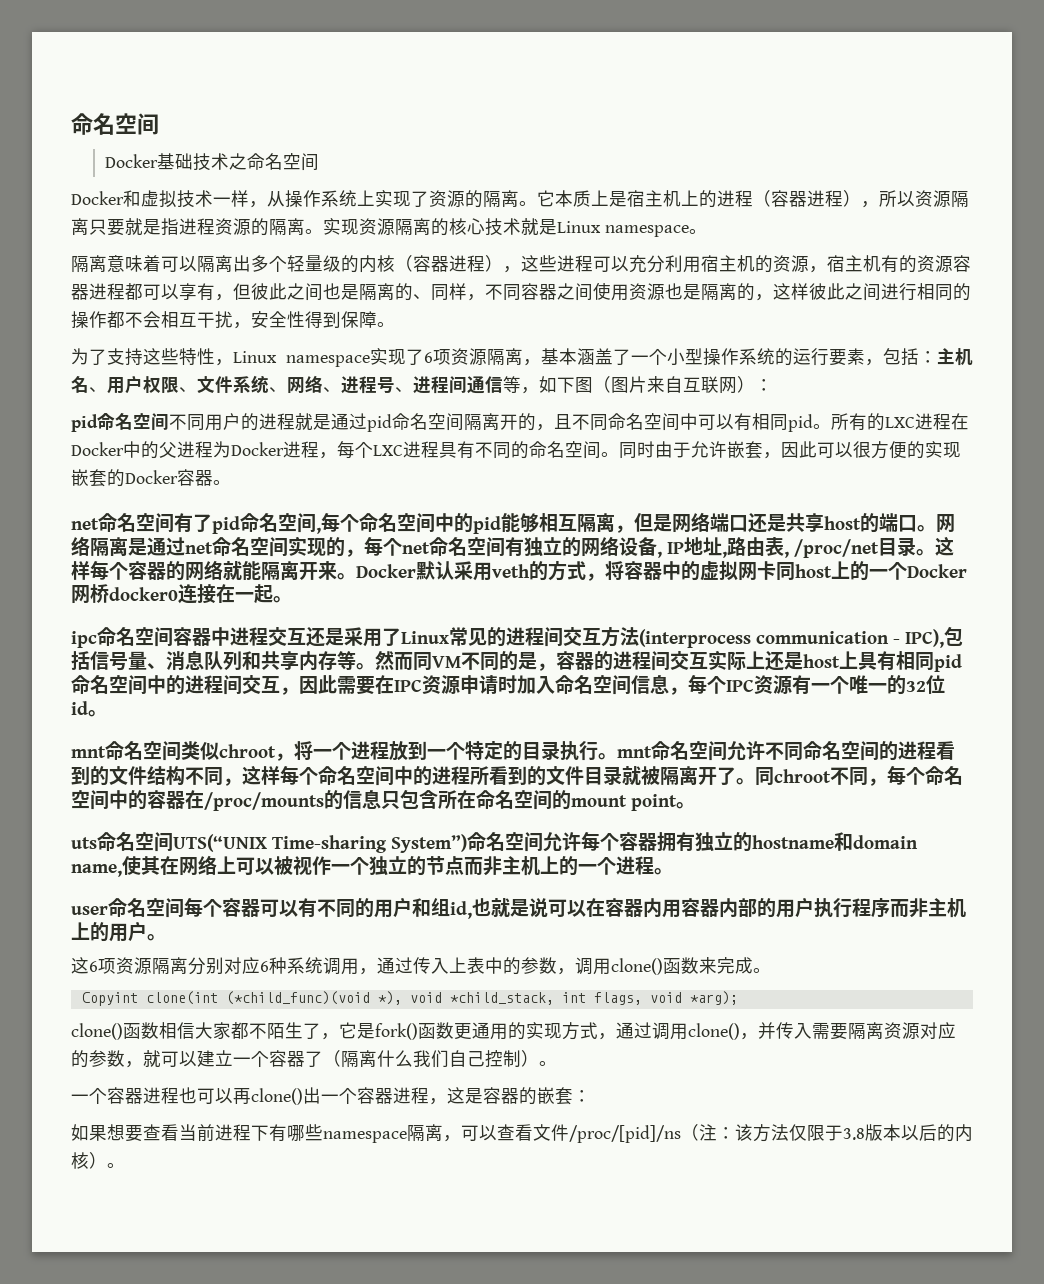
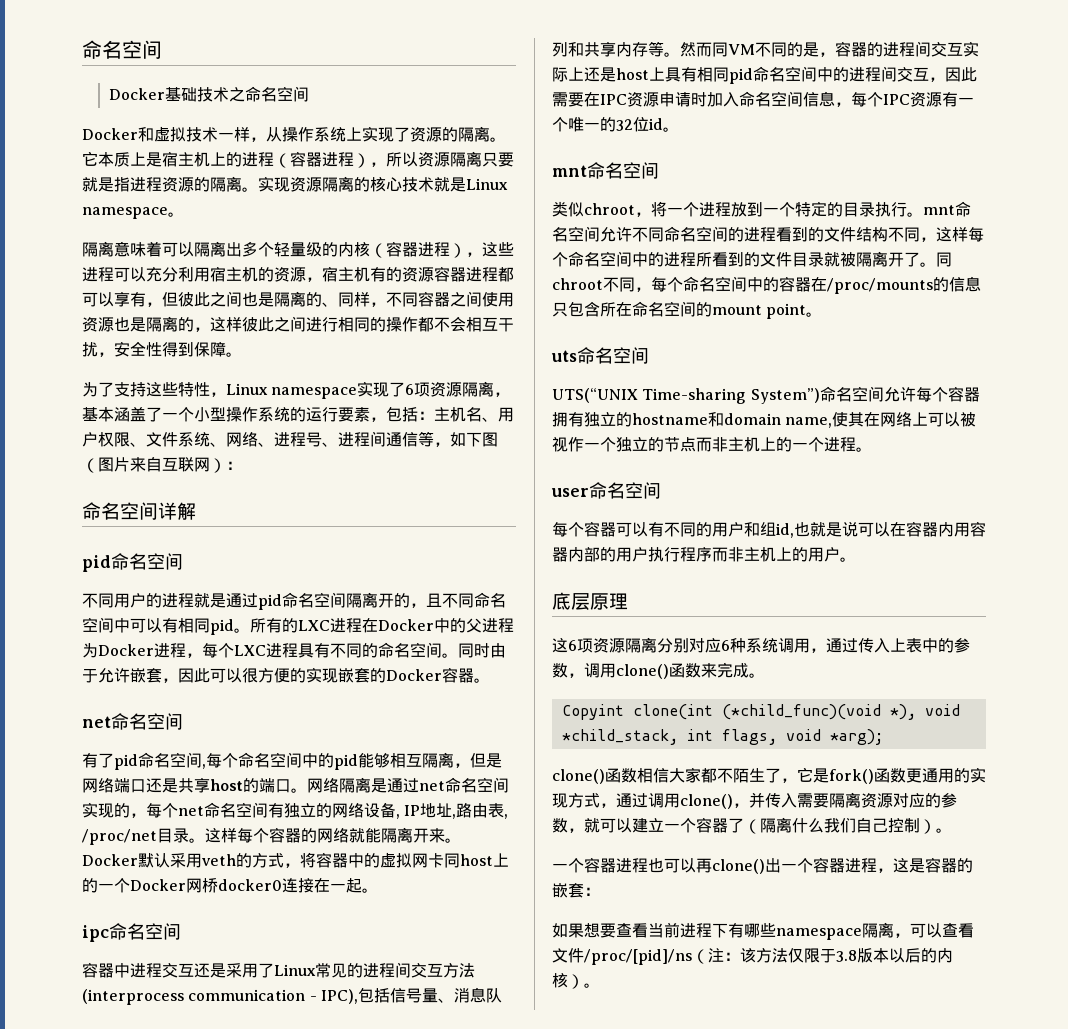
- pid命名空间不同用户的进程就是通过pid命名空间隔离开的，且不同命名空间中可以有相同pid。
+ 命名空间详解
+ pid命名空间
+ 不同用户的进程就是通过pid命名空间隔离开的，且不同命名空间中可以有相同pid。
  同时由于允许嵌套，因此可以很方便的实现嵌套的Docker容器。
- net命名空间有了pid命名空间,每个命名空间中的pid能够相互隔离，但是网络端口还是共享host的端口。
+ net命名空间
+ 有了pid命名空间,每个命名空间中的pid能够相互隔离，但是网络端口还是共享host的端口。
- ipc命名空间容器中进程交互还是采用了Linux常见的进程间交互方法(interprocess communication - IPC),包括信号量、消息队列和共享内存等。
+ ipc命名空间
+ 容器中进程交互还是采用了Linux常见的进程间交互方法(interprocess communication - IPC),包括信号量、消息队列和共享内存等。
  然而同VM不同的是，容器的进程间交互实际上还是host上具有相同pid命名空间中的进程间交互，因此需要在IPC资源申请时加入命名空间信息，每个IPC资源有一个唯一的32位id。
- mnt命名空间类似chroot，将一个进程放到一个特定的目录执行。mnt命名空间允许不同命名空间的进程看到的文件结构不同，这样每个命名空间中的进程所看到的文件目录就被隔离开了。
+ mnt命名空间
+ 类似chroot，将一个进程放到一个特定的目录执行。mnt命名空间允许不同命名空间的进程看到的文件结构不同，这样每个命名空间中的进程所看到的文件目录就被隔离开了。
- uts命名空间UTS(“UNIX Time-sharing System”)命名空间允许每个容器拥有独立的hostname和domain name,使其在网络上可以被视作一个独立的节点而非主机上的一个进程。
+ uts命名空间
+ UTS(“UNIX Time-sharing System”)命名空间允许每个容器拥有独立的hostname和domain name,使其在网络上可以被视作一个独立的节点而非主机上的一个进程。
- user命名空间每个容器可以有不同的用户和组id,也就是说可以在容器内用容器内部的用户执行程序而非主机上的用户。
+ user命名空间
+ 每个容器可以有不同的用户和组id,也就是说可以在容器内用容器内部的用户执行程序而非主机上的用户。
+ 底层原理

